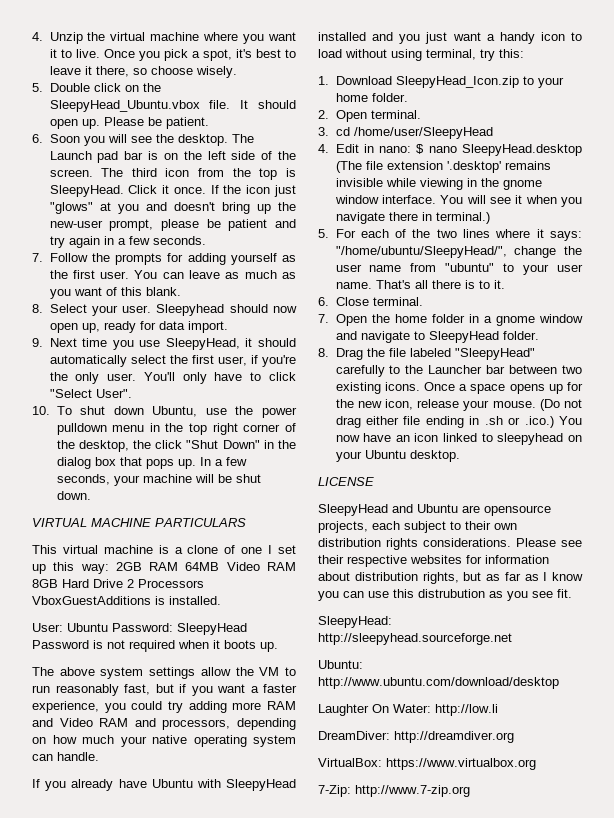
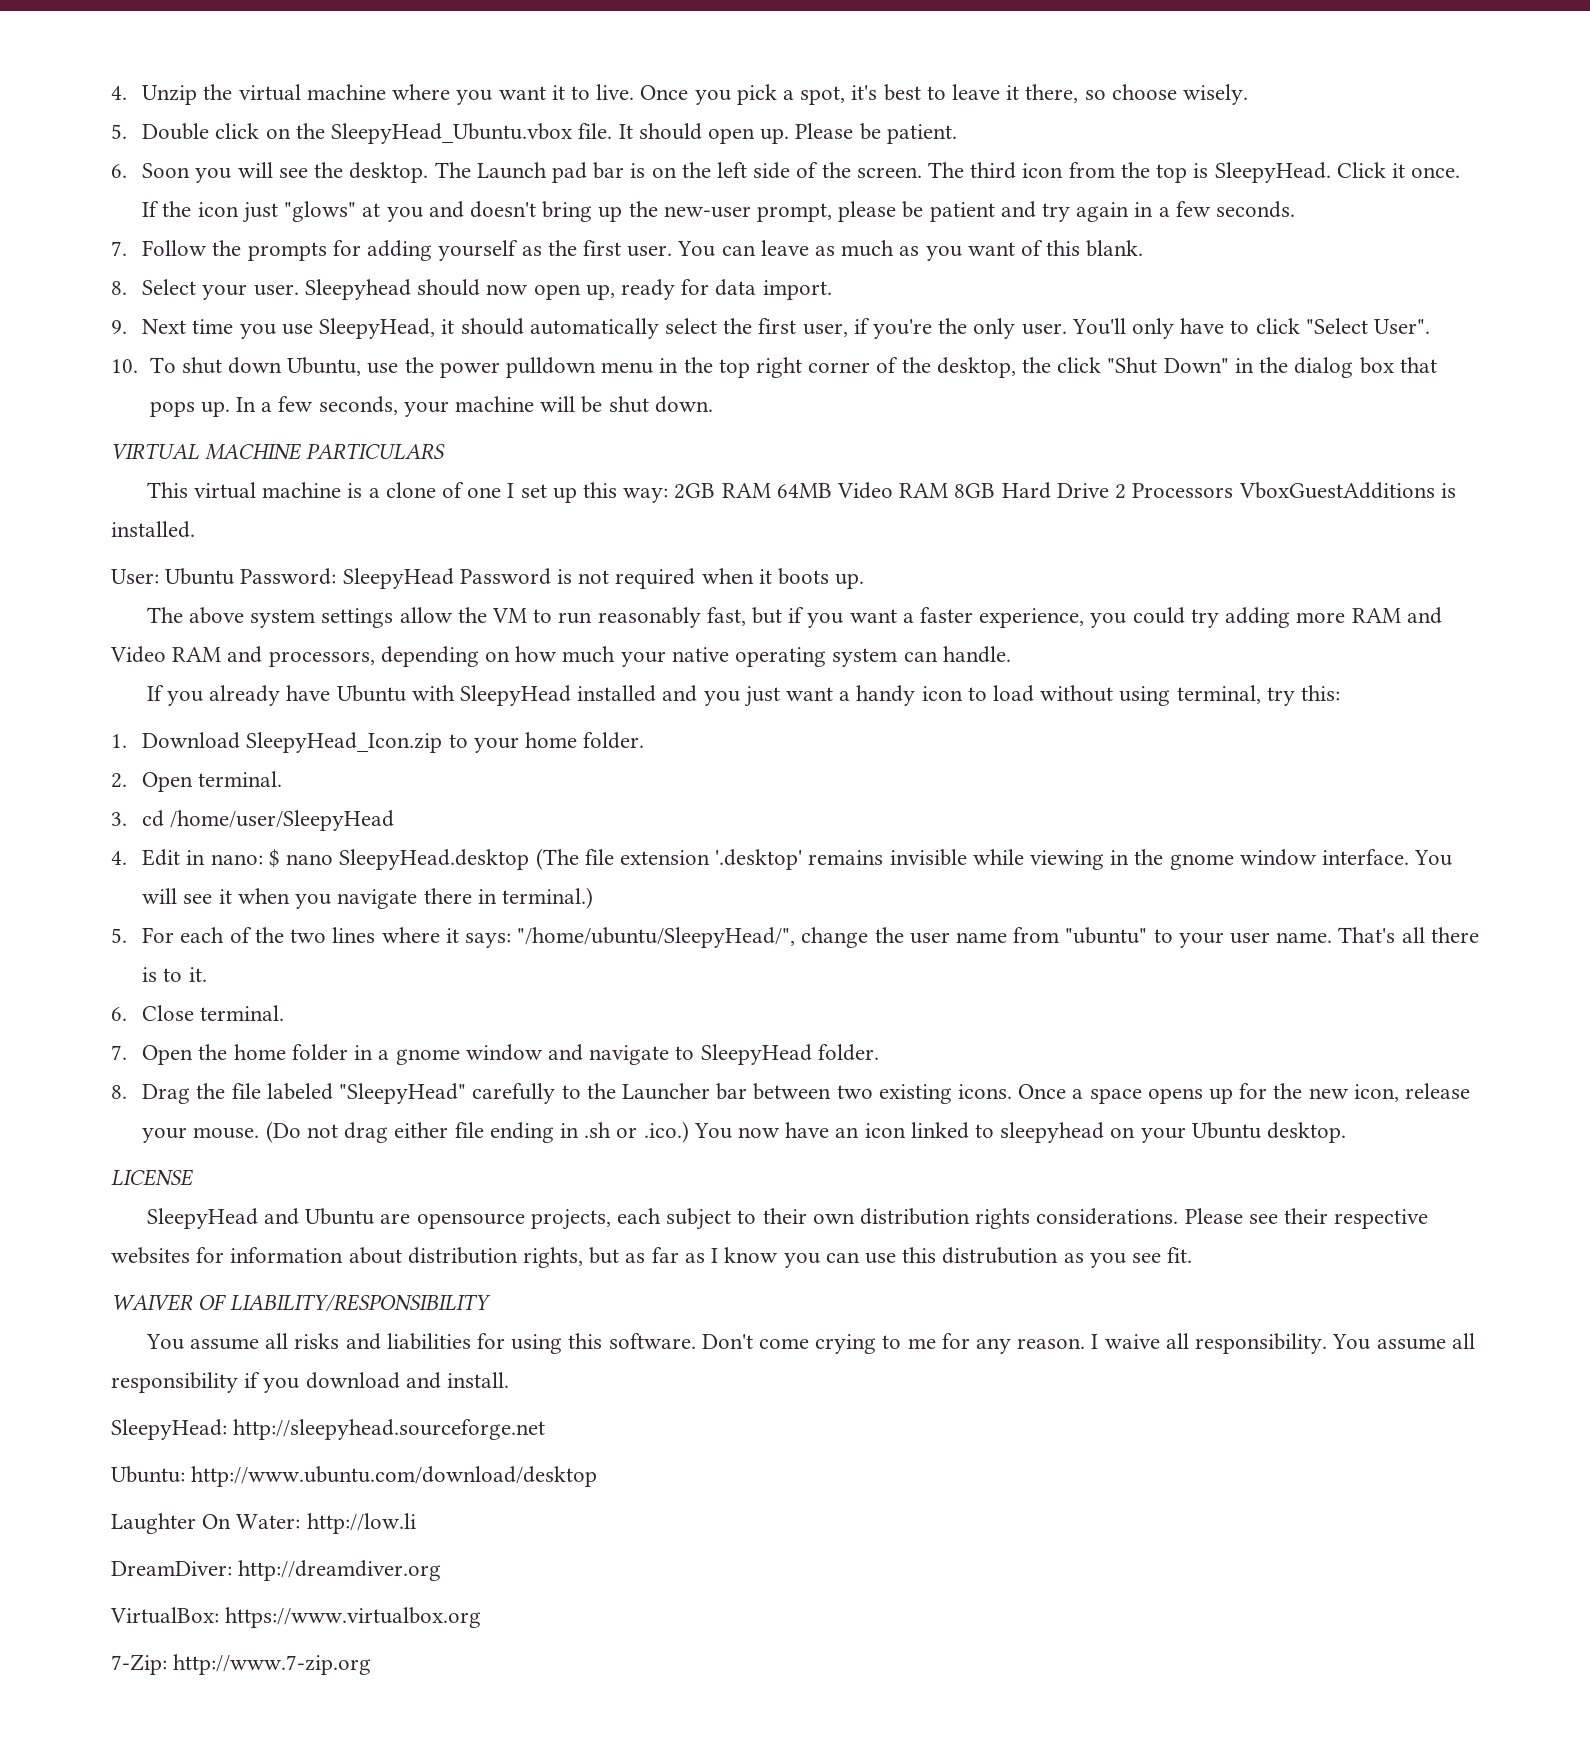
+ WAIVER OF LIABILITY/RESPONSIBILITY
+ You assume all risks and liabilities for using this software. Don't come crying to me for any reason. I waive all responsibility. You assume all responsibility if you download and install.

